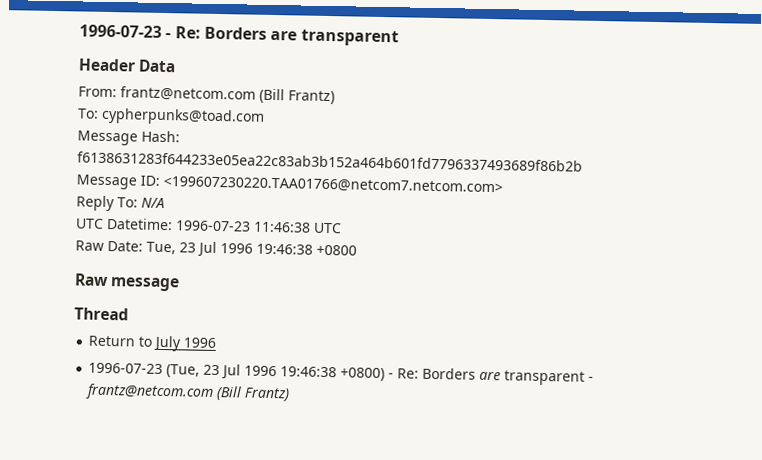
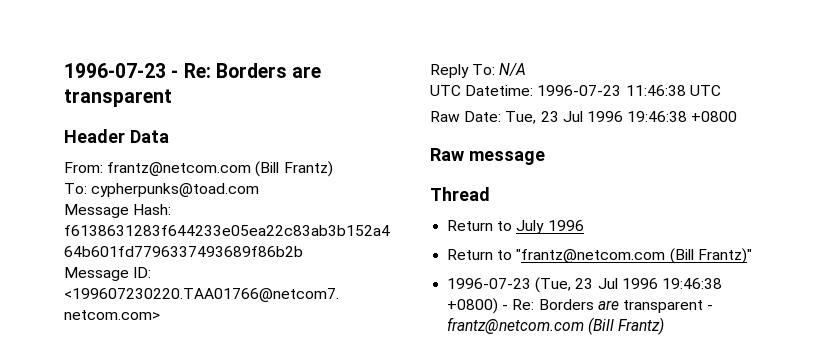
+ Return to "frantz@netcom.com (Bill Frantz)"

